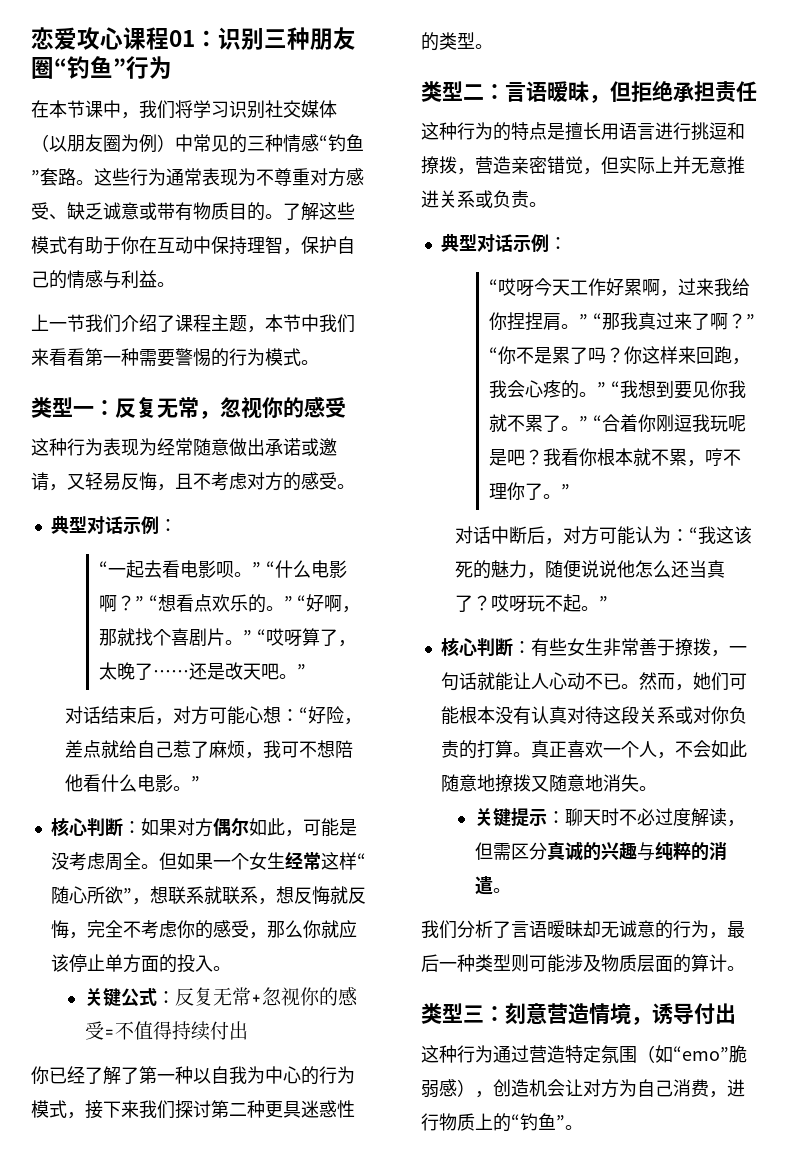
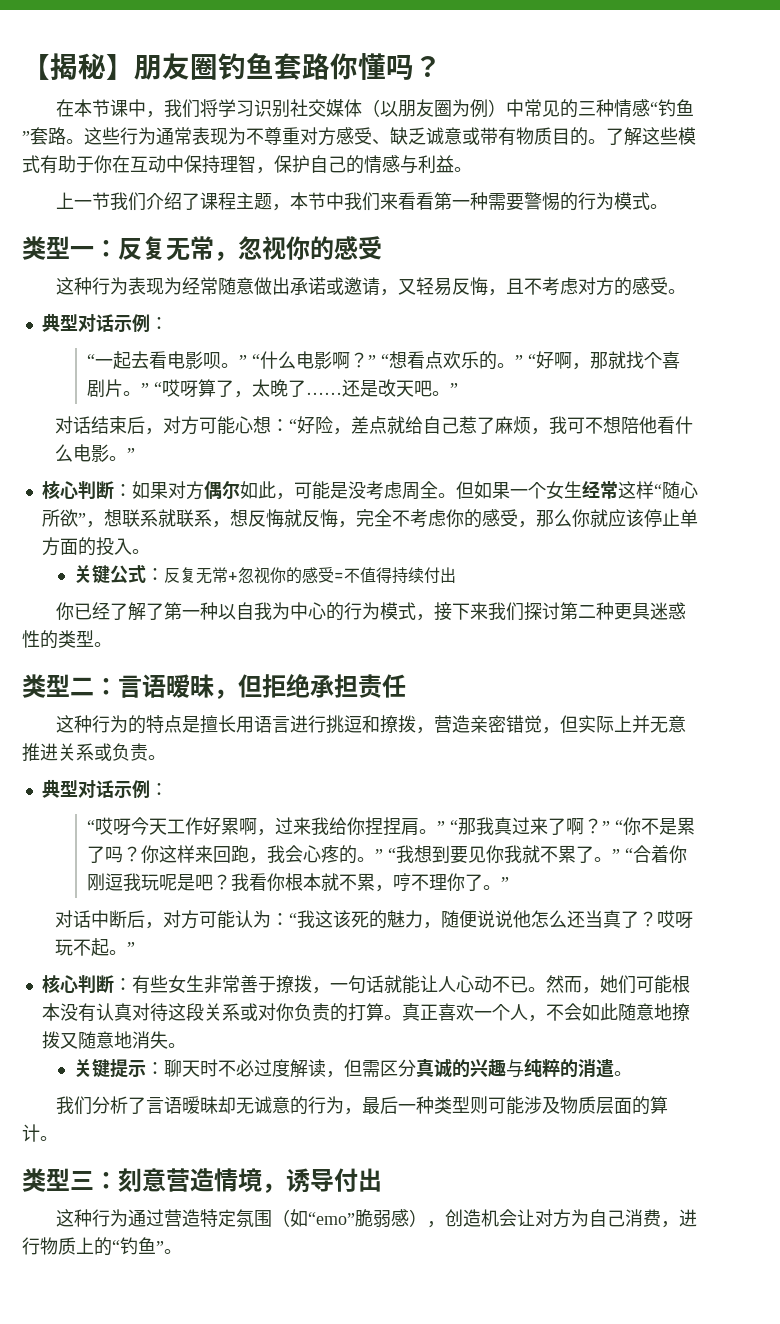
- 恋爱攻心课程01：识别三种朋友圈“钓鱼”行为
+ 【揭秘】朋友圈钓鱼套路你懂吗？

